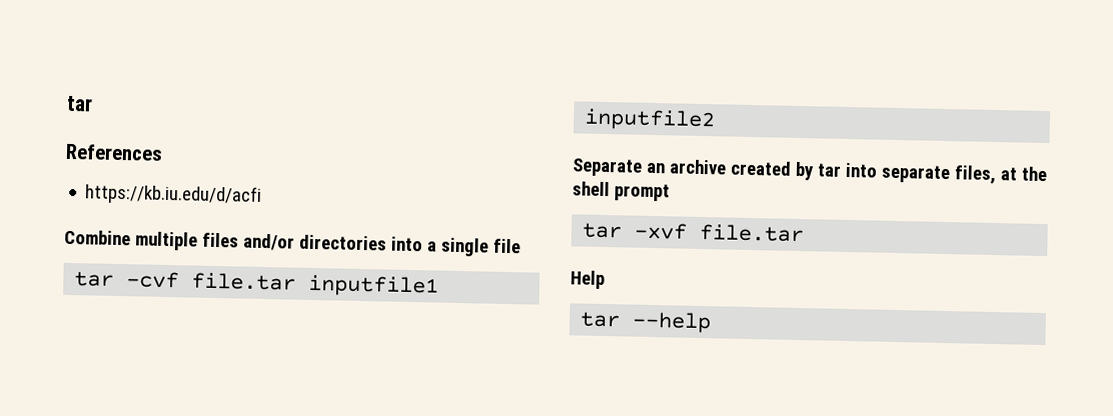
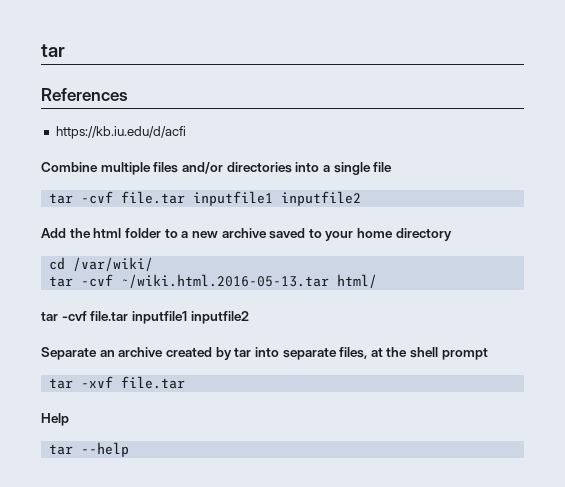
+ Add the html folder to a new archive saved to your home directory
+ cd /var/wiki/
+ tar -cvf ~/wiki.html.2016-05-13.tar html/
+ tar -cvf file.tar inputfile1 inputfile2

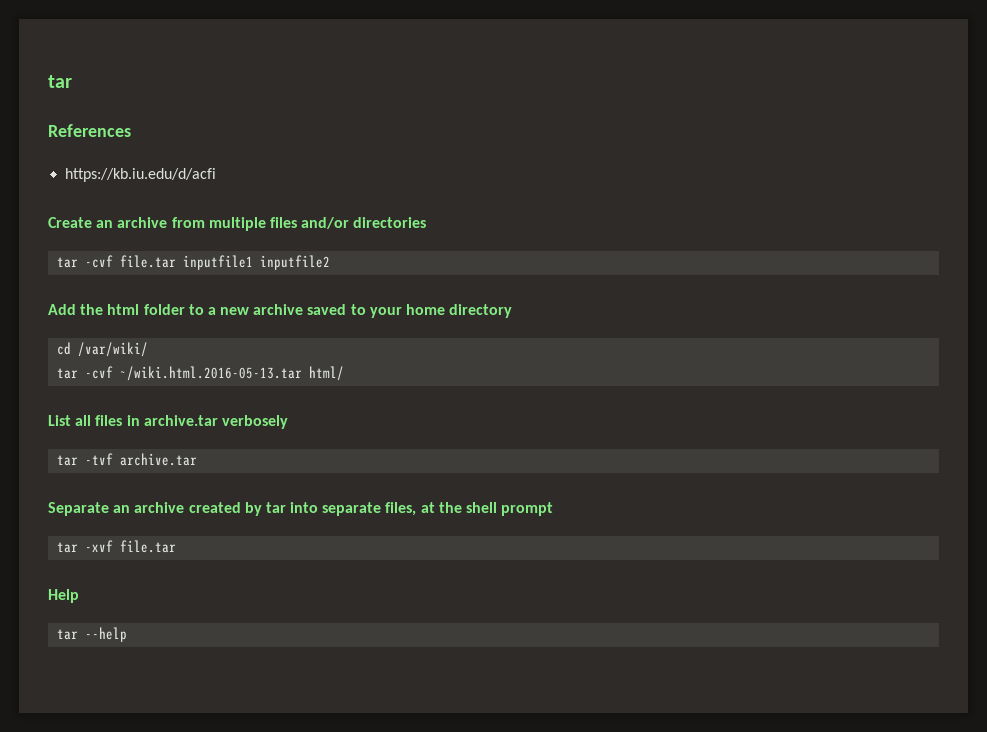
- Combine multiple files and/or directories into a single file
+ Create an archive from multiple files and/or directories
  tar -cvf ~/wiki.html.2016-05-13.tar html/
- tar -cvf file.tar inputfile1 inputfile2
+ List all files in archive.tar verbosely
+ tar -tvf archive.tar

